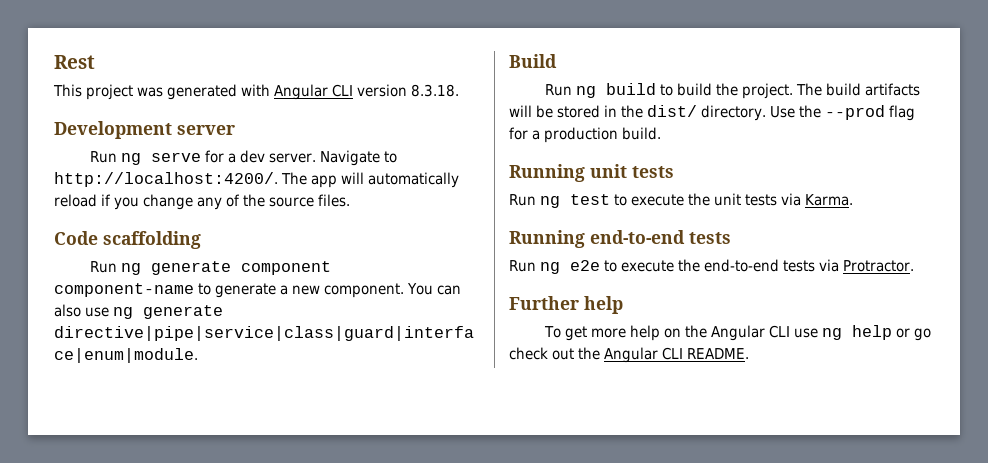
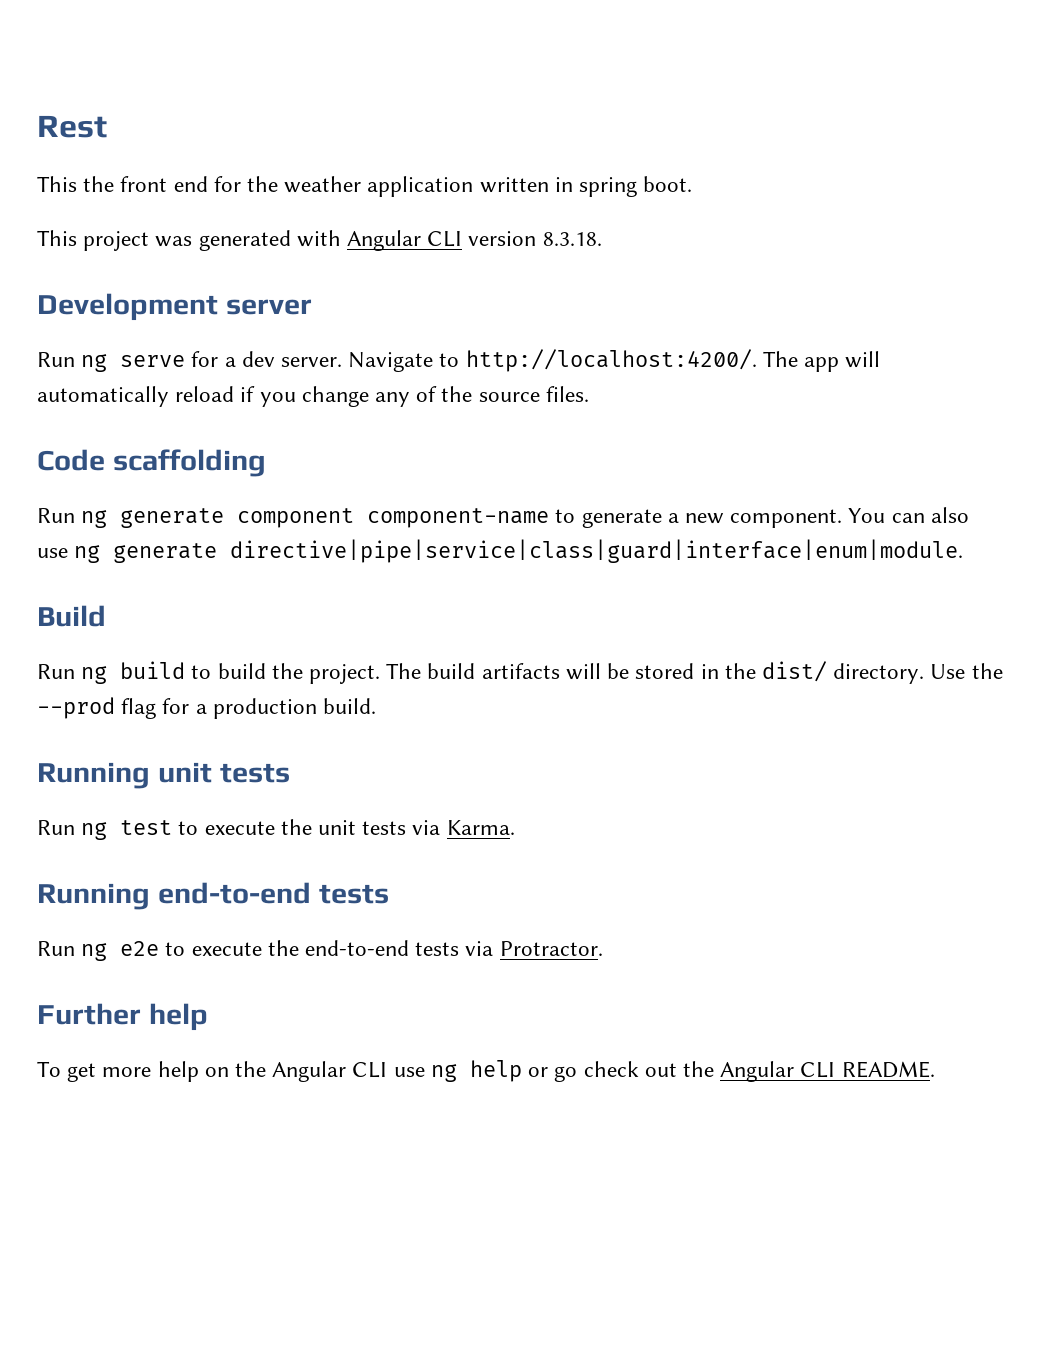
+ This the front end for the weather application written in spring boot.

